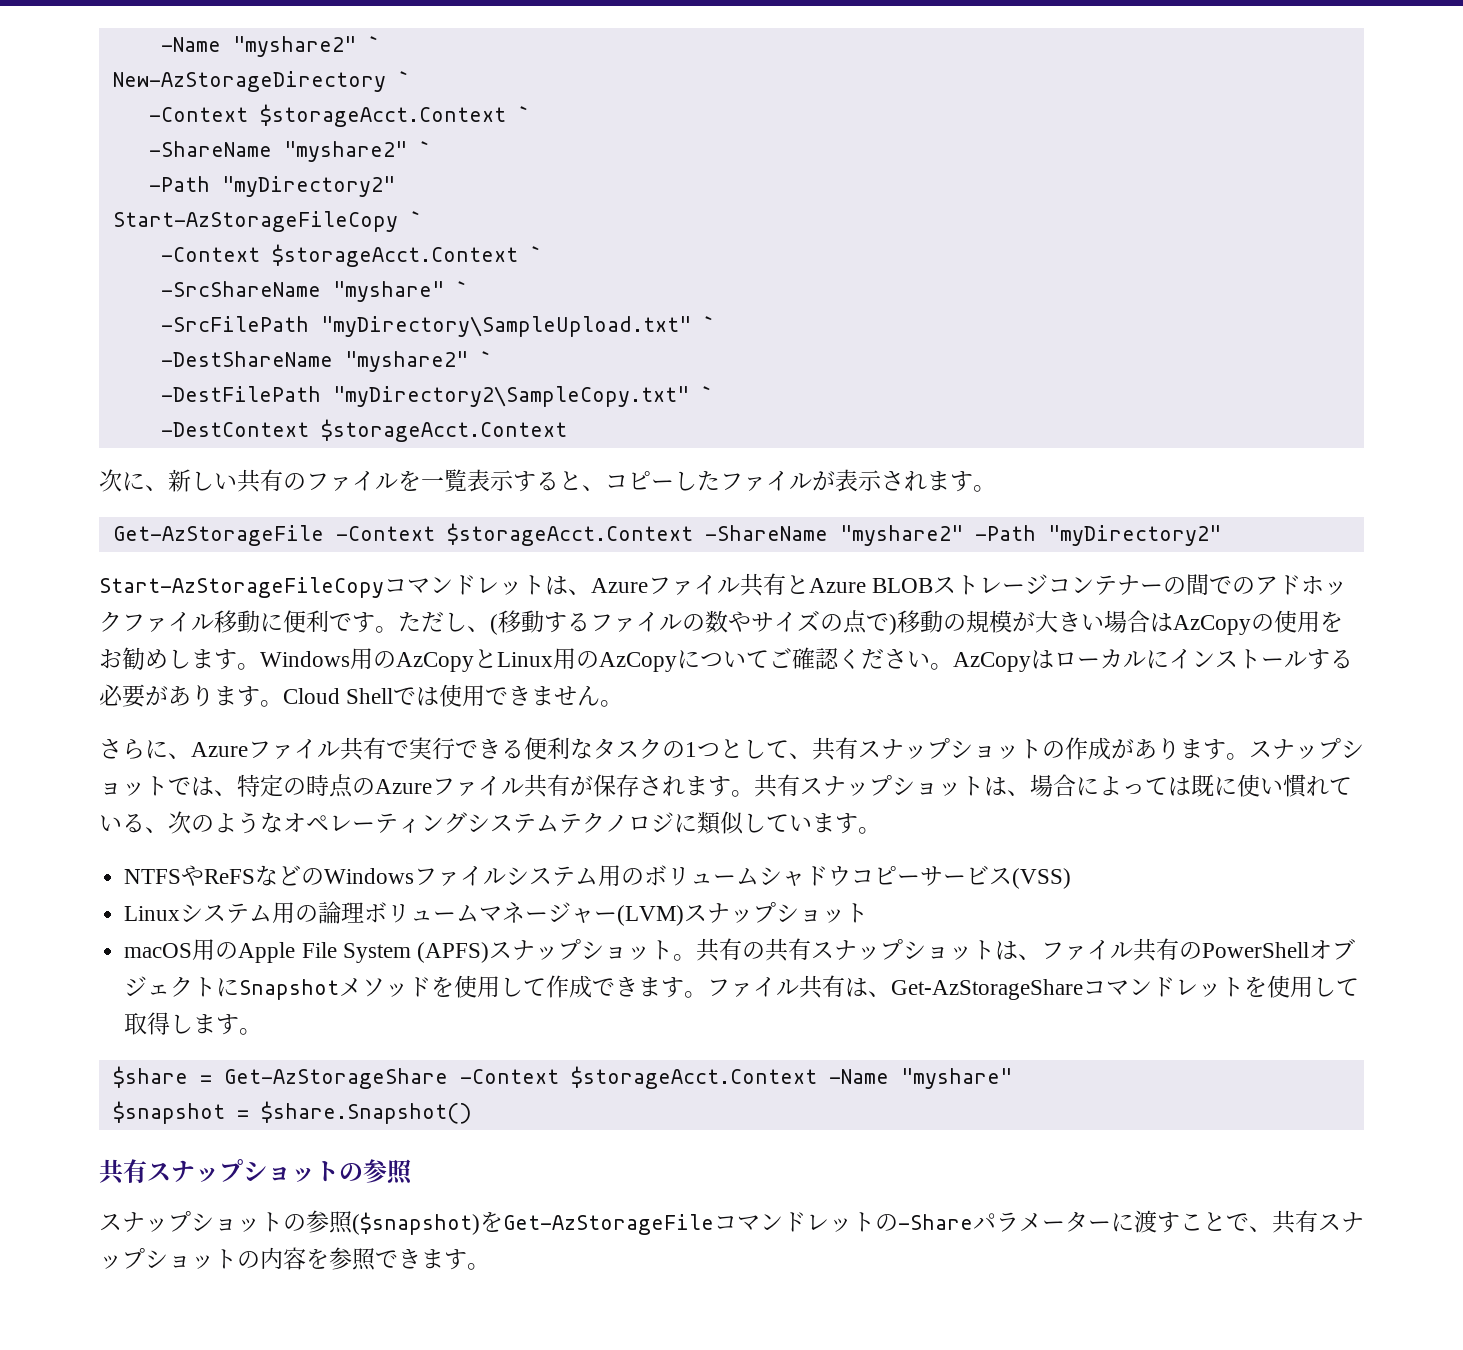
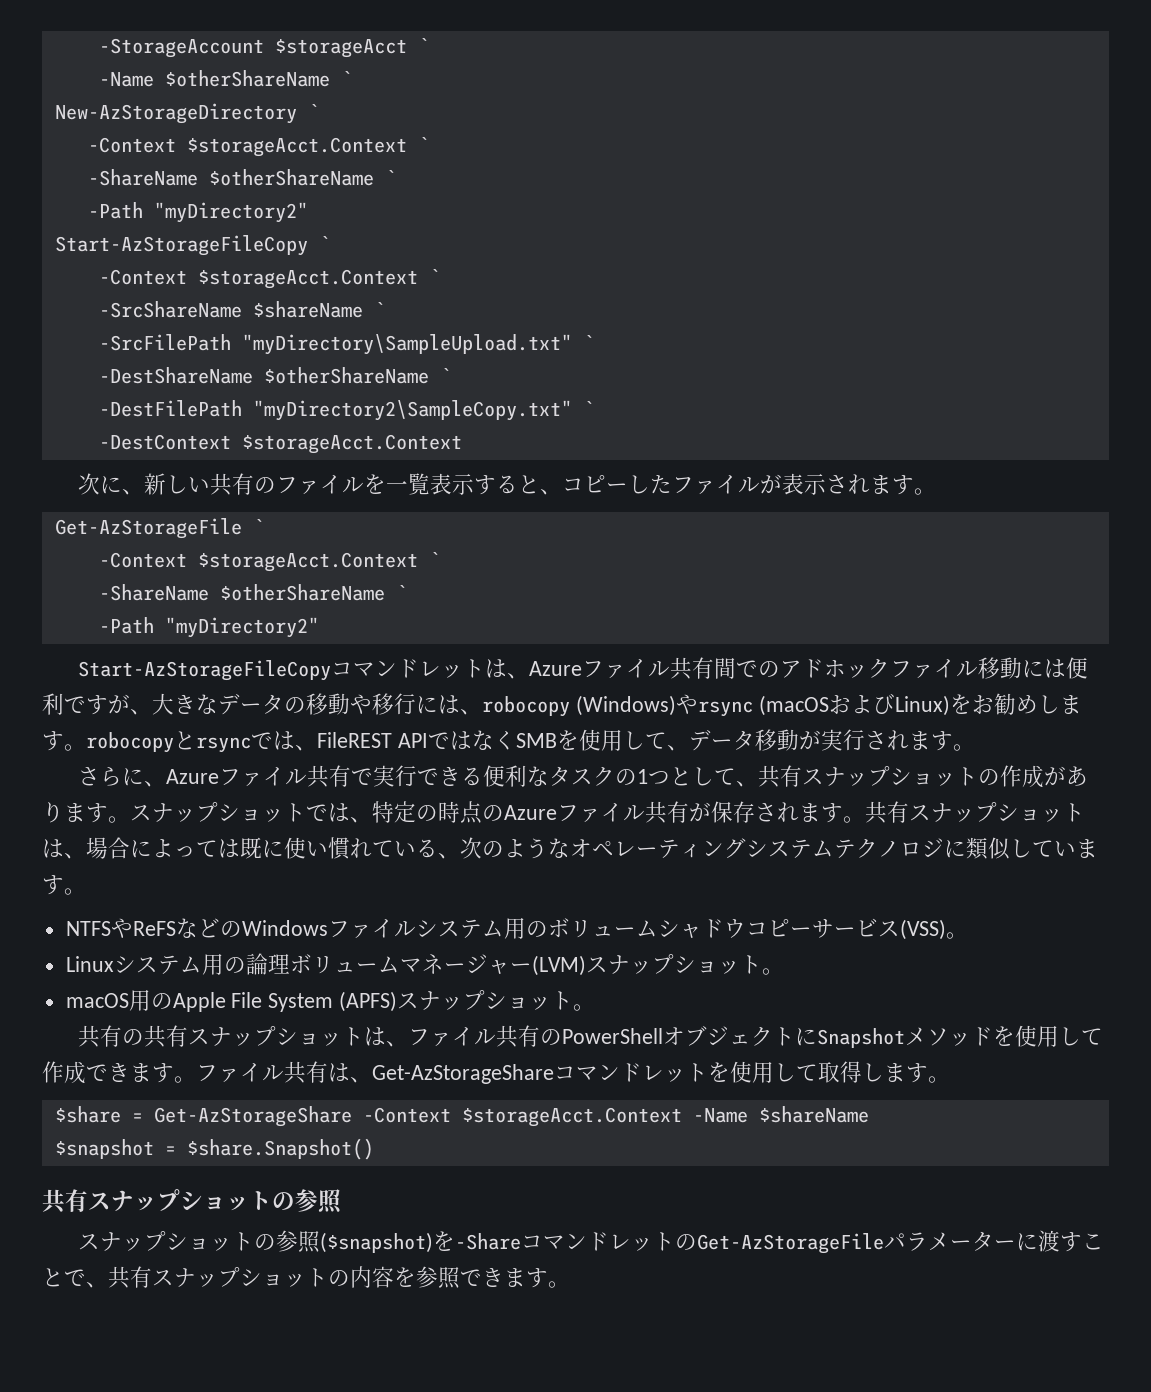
- -Name "myshare2" `
+ -StorageAccount $storageAcct `
+ -Name $otherShareName `
  New-AzStorageDirectory `
  -Context $storageAcct.Context `
- -ShareName "myshare2" `
+ -ShareName $otherShareName `
- -SrcShareName "myshare" `
+ -SrcShareName $shareName `
- -DestShareName "myshare2" `
+ -DestShareName $otherShareName `
- Get-AzStorageFile -Context $storageAcct.Context -ShareName "myshare2" -Path "myDirectory2"
+ Get-AzStorageFile `
+ -Context $storageAcct.Context `
+ -ShareName $otherShareName `
+ -Path "myDirectory2"
- Start-AzStorageFileCopyコマンドレットは、Azureファイル共有とAzure BLOBストレージコンテナーの間でのアドホックファイル移動に便利です。ただし、(移動するファイルの数やサイズの点で)移動の規模が大きい場合はAzCopyの使用をお勧めします。Windows用のAzCopyとLinux用のAzCopyについてご確認ください。AzCopyはローカルにインストールする必要があります。Cloud Shellでは使用できません。
+ Start-AzStorageFileCopyコマンドレットは、Azureファイル共有間でのアドホックファイル移動には便利ですが、大きなデータの移動や移行には、robocopy (Windows)やrsync (macOSおよびLinux)をお勧めします。robocopyとrsyncでは、FileREST APIではなくSMBを使用して、データ移動が実行されます。
- NTFSやReFSなどのWindowsファイルシステム用のボリュームシャドウコピーサービス(VSS)
+ NTFSやReFSなどのWindowsファイルシステム用のボリュームシャドウコピーサービス(VSS)。
- Linuxシステム用の論理ボリュームマネージャー(LVM)スナップショット
+ Linuxシステム用の論理ボリュームマネージャー(LVM)スナップショット。
- macOS用のApple File System (APFS)スナップショット。共有の共有スナップショットは、ファイル共有のPowerShellオブジェクトにSnapshotメソッドを使用して作成できます。
+ macOS用のApple File System (APFS)スナップショット。
+ 共有の共有スナップショットは、ファイル共有のPowerShellオブジェクトにSnapshotメソッドを使用して作成できます。
- $share = Get-AzStorageShare -Context $storageAcct.Context -Name "myshare"
+ $share = Get-AzStorageShare -Context $storageAcct.Context -Name $shareName
- スナップショットの参照($snapshot)をGet-AzStorageFileコマンドレットの-Shareパラメーターに渡すことで、共有スナップショットの内容を参照できます。
+ スナップショットの参照($snapshot)を-ShareコマンドレットのGet-AzStorageFileパラメーターに渡すことで、共有スナップショットの内容を参照できます。

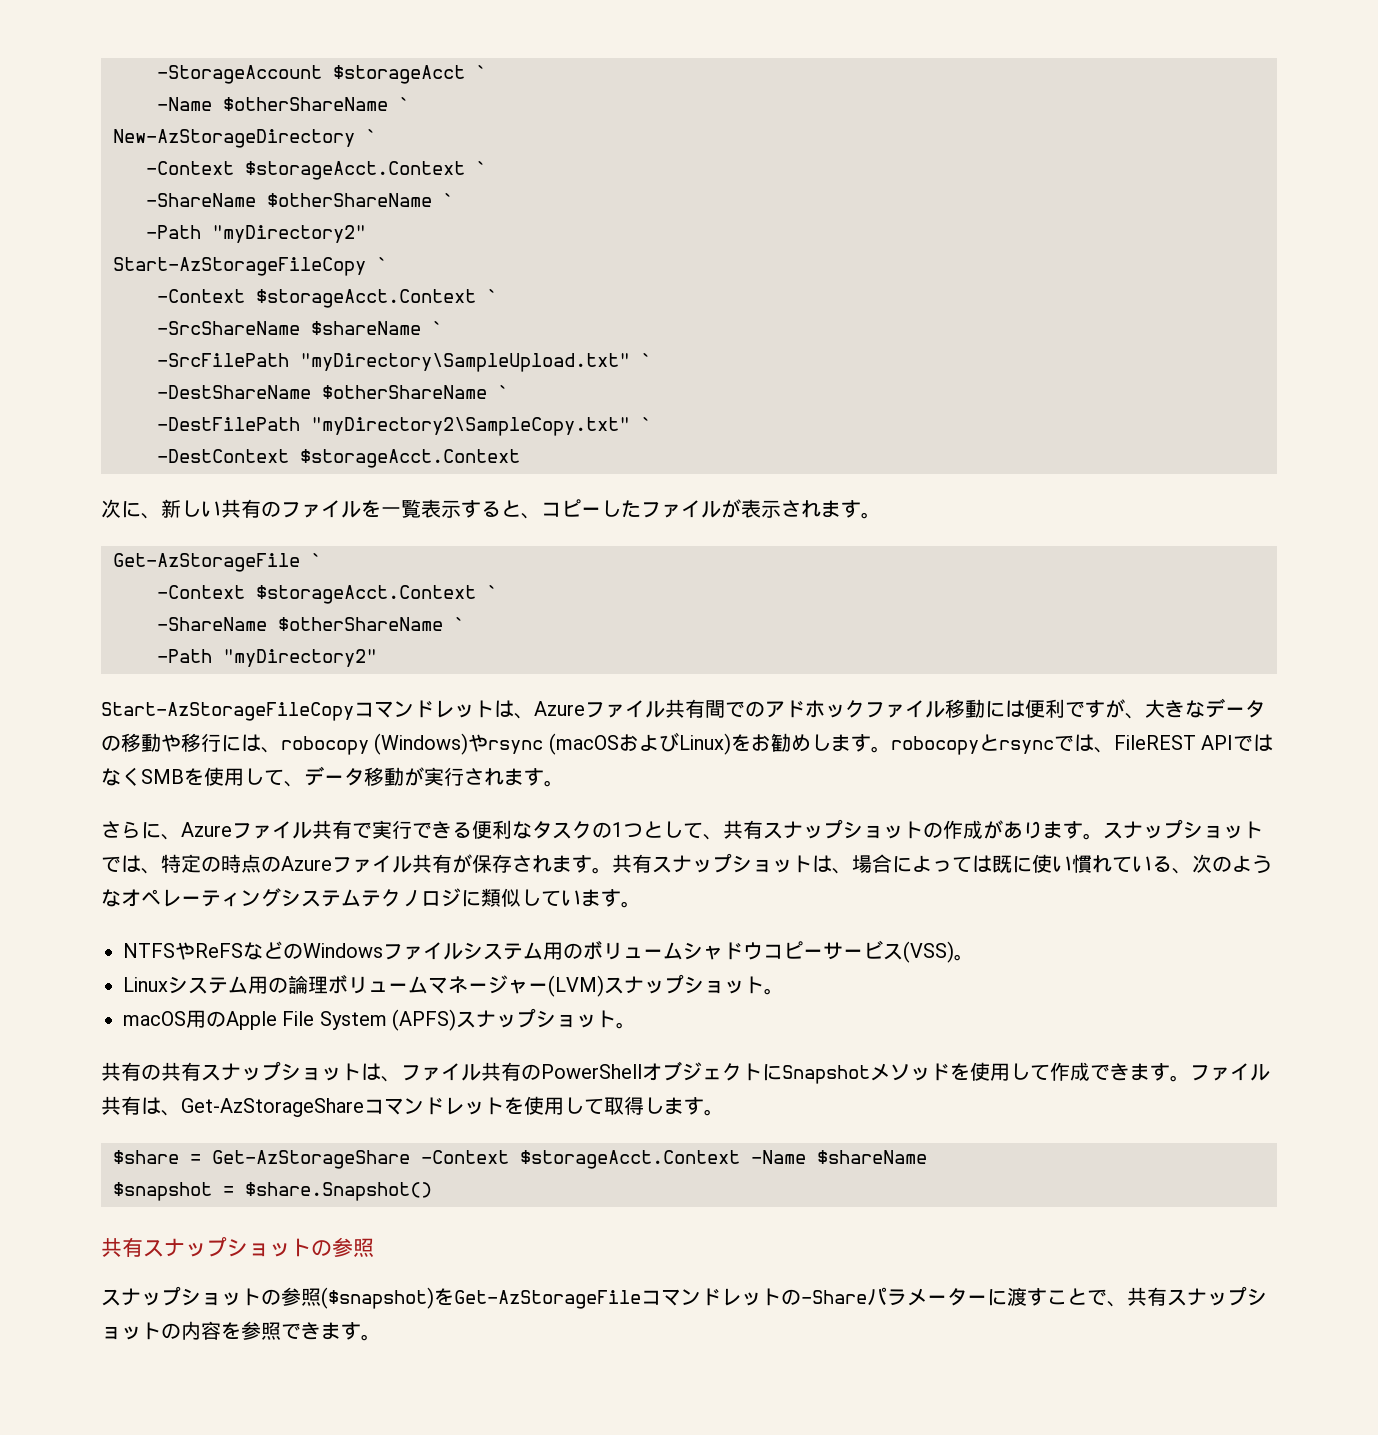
- スナップショットの参照($snapshot)を-ShareコマンドレットのGet-AzStorageFileパラメーターに渡すことで、共有スナップショットの内容を参照できます。
+ スナップショットの参照($snapshot)をGet-AzStorageFileコマンドレットの-Shareパラメーターに渡すことで、共有スナップショットの内容を参照できます。

